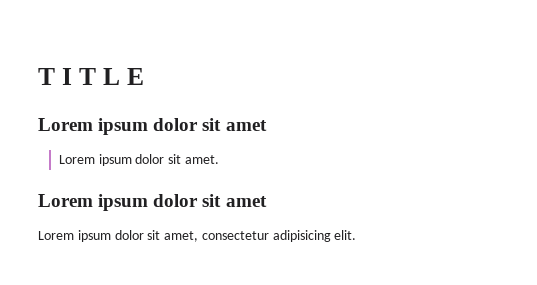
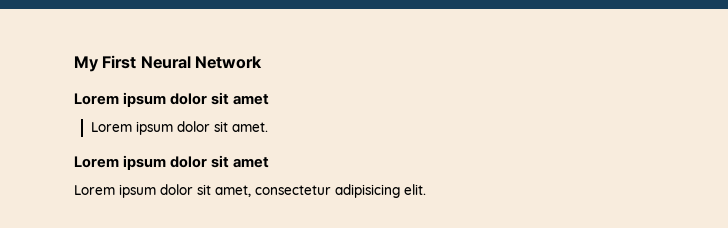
- T I T L E
+ My First Neural Network

